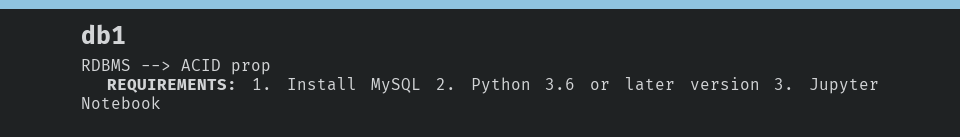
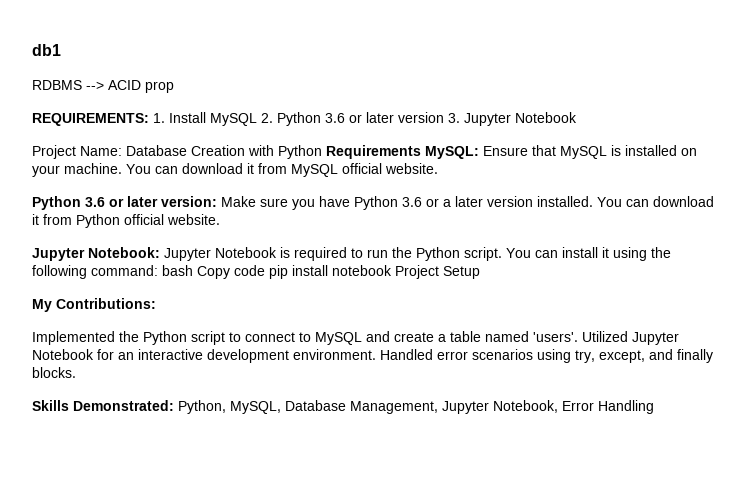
+ Project Name: Database Creation with Python Requirements MySQL: Ensure that MySQL is installed on your machine. You can download it from MySQL official website.
+ Python 3.6 or later version: Make sure you have Python 3.6 or a later version installed. You can download it from Python official website.
+ Jupyter Notebook: Jupyter Notebook is required to run the Python script. You can install it using the following command: bash Copy code pip install notebook Project Setup
+ My Contributions:
+ Implemented the Python script to connect to MySQL and create a table named 'users'. Utilized Jupyter Notebook for an interactive development environment. Handled error scenarios using try, except, and finally blocks.
+ Skills Demonstrated: Python, MySQL, Database Management, Jupyter Notebook, Error Handling

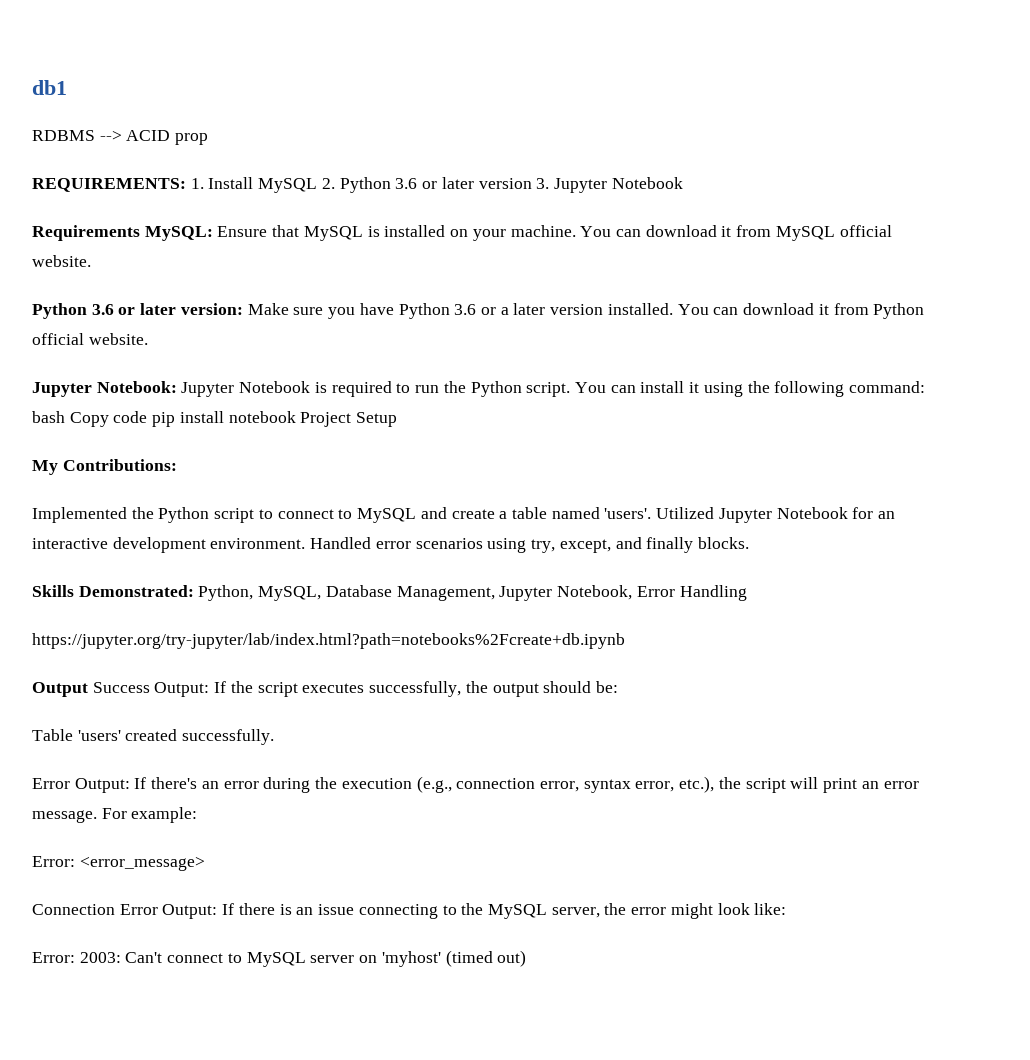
- Project Name: Database Creation with Python Requirements MySQL: Ensure that MySQL is installed on your machine.
+ Requirements MySQL: Ensure that MySQL is installed on your machine.
+ https://jupyter.org/try-jupyter/lab/index.html?path=notebooks%2Fcreate+db.ipynb
+ Output Success Output: If the script executes successfully, the output should be:
+ Table 'users' created successfully.
+ Error Output: If there's an error during the execution (e.g., connection error, syntax error, etc.), the script will print an error message. For example:
+ Error: <error_message>
+ Connection Error Output: If there is an issue connecting to the MySQL server, the error might look like:
+ Error: 2003: Can't connect to MySQL server on 'myhost' (timed out)

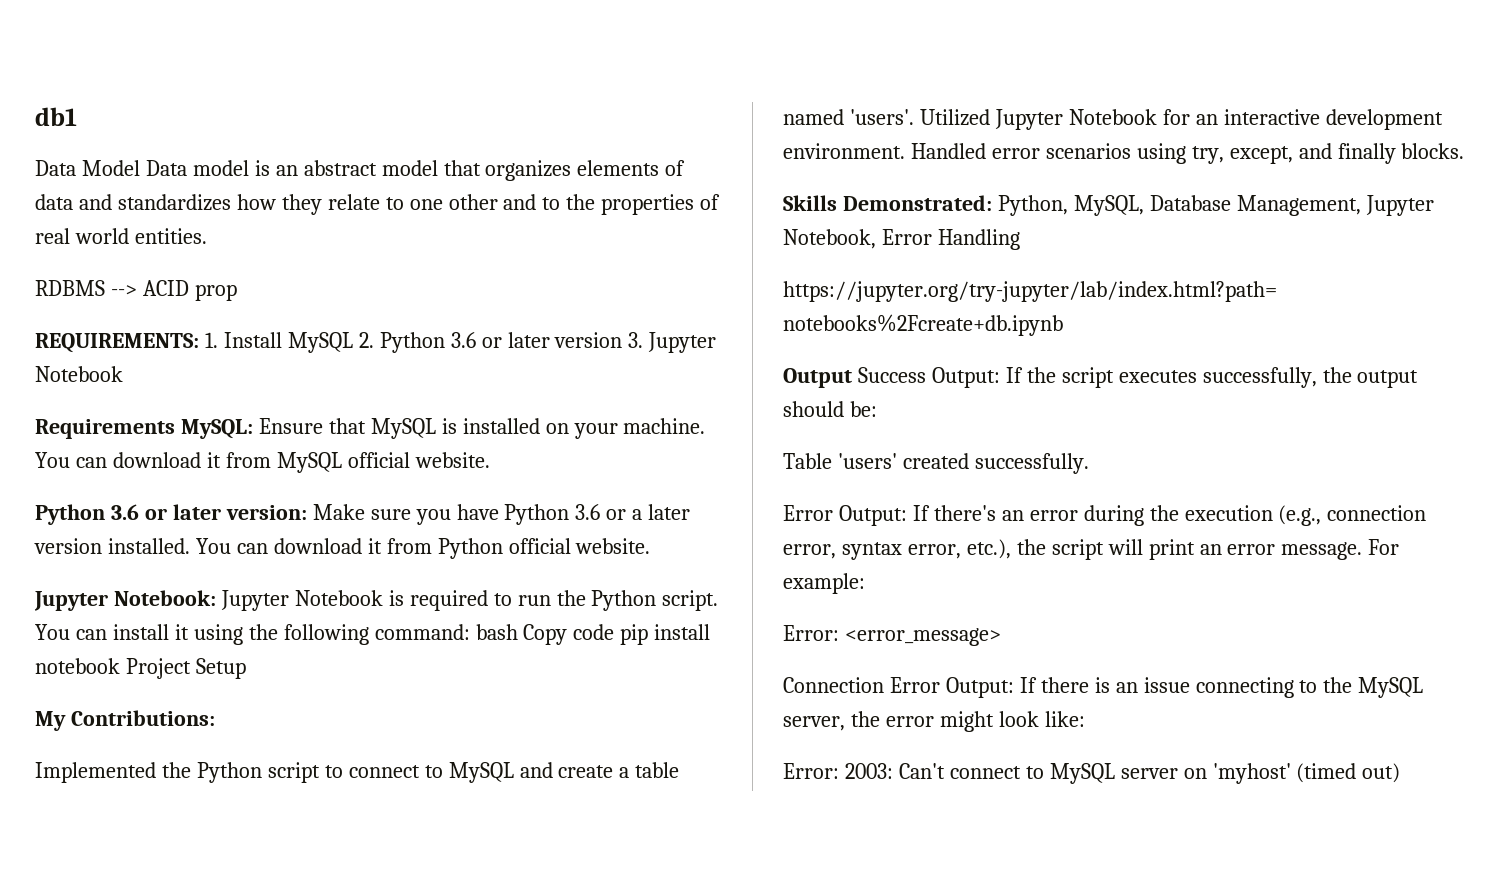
+ Data Model Data model is an abstract model that organizes elements of data and standardizes how they relate to one other and to the properties of real world entities.

